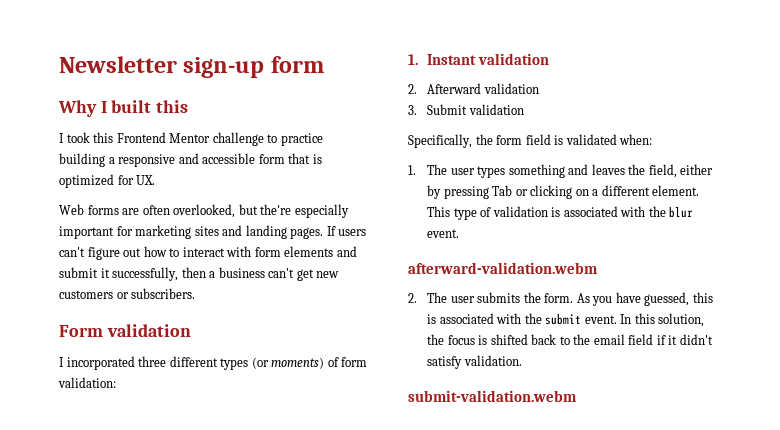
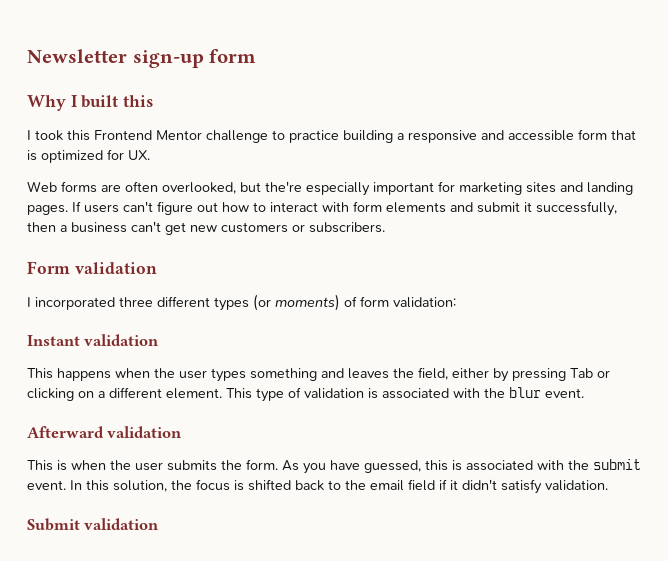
- 1. Instant validation
+ Instant validation
- 2. Afterward validation
- 3. Submit validation
- Specifically, the form field is validated when:
- 1. The user types something and leaves the field, either by pressing Tab or clicking on a different element.
+ This happens when the user types something and leaves the field, either by pressing Tab or clicking on a different element.
- afterward-validation.webm
- 2. The user submits the form.
+ Afterward validation
+ This is when the user submits the form.
- submit-validation.webm
+ Submit validation

